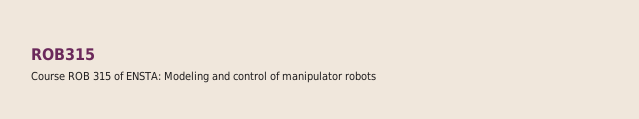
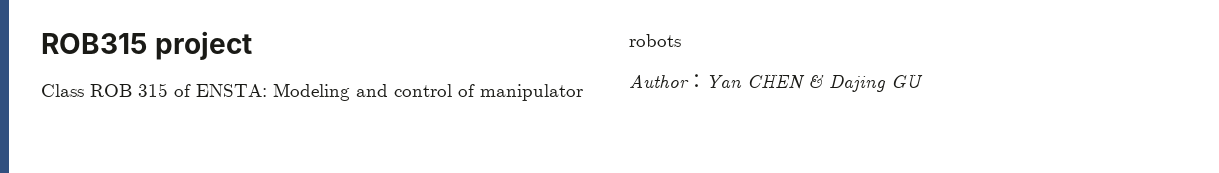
- ROB315
- Course ROB 315 of ENSTA: Modeling and control of manipulator robots
+ ROB315 project
+ Class ROB 315 of ENSTA: Modeling and control of manipulator robots
+ Author：Yan CHEN & Dajing GU

